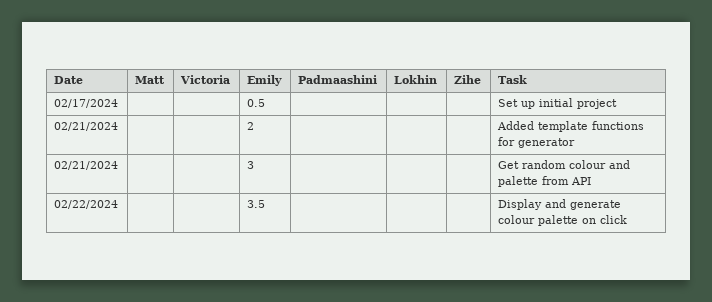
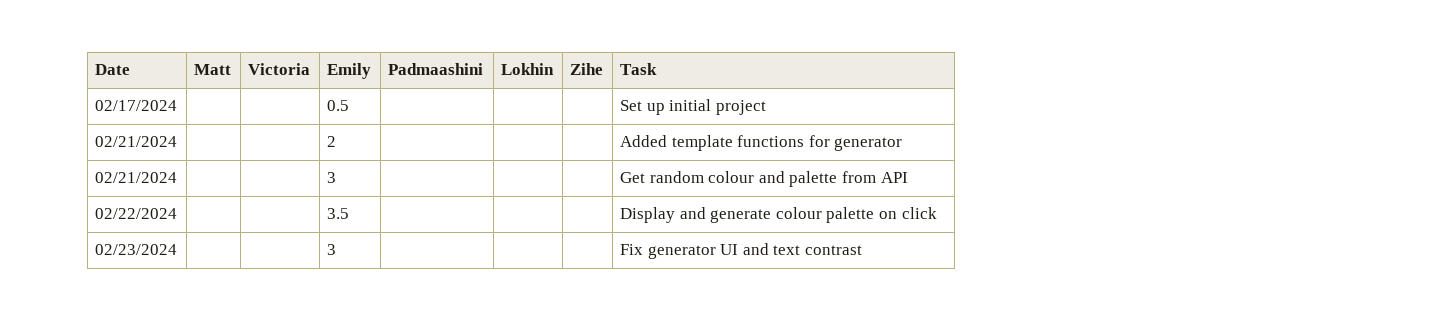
+ 02/23/2024 | | | 3 | | | | Fix generator UI and text contrast

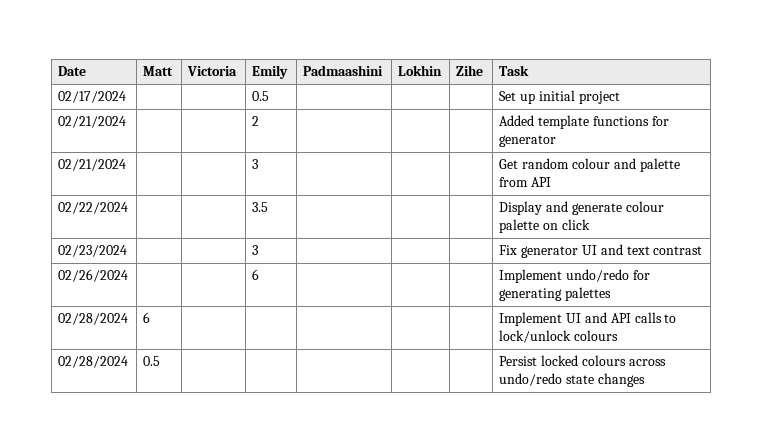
+ 02/26/2024 | | | 6 | | | | Implement undo/redo for generating palettes
+ 02/28/2024 | 6 | | | | | | Implement UI and API calls to lock/unlock colours
+ 02/28/2024 | 0.5 | | | | | | Persist locked colours across undo/redo state changes

